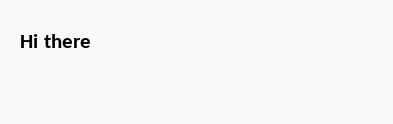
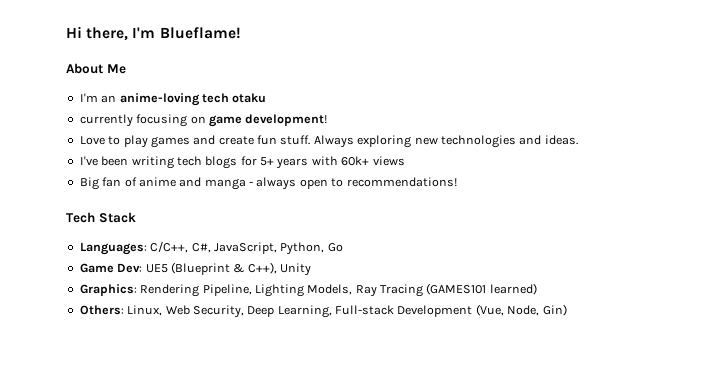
- Hi there
+ Hi there, I'm Blueflame!
+ About Me
+ I'm an anime-loving tech otaku
+ currently focusing on game development!
+ Love to play games and create fun stuff. Always exploring new technologies and ideas.
+ I've been writing tech blogs for 5+ years with 60k+ views
+ Big fan of anime and manga - always open to recommendations!
+ Tech Stack
+ Languages: C/C++, C#, JavaScript, Python, Go
+ Game Dev: UE5 (Blueprint & C++), Unity
+ Graphics: Rendering Pipeline, Lighting Models, Ray Tracing (GAMES101 learned)
+ Others: Linux, Web Security, Deep Learning, Full-stack Development (Vue, Node, Gin)

